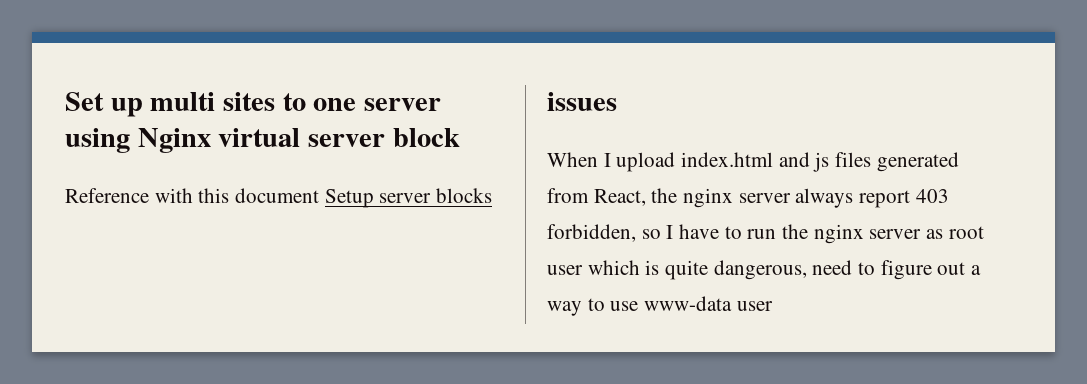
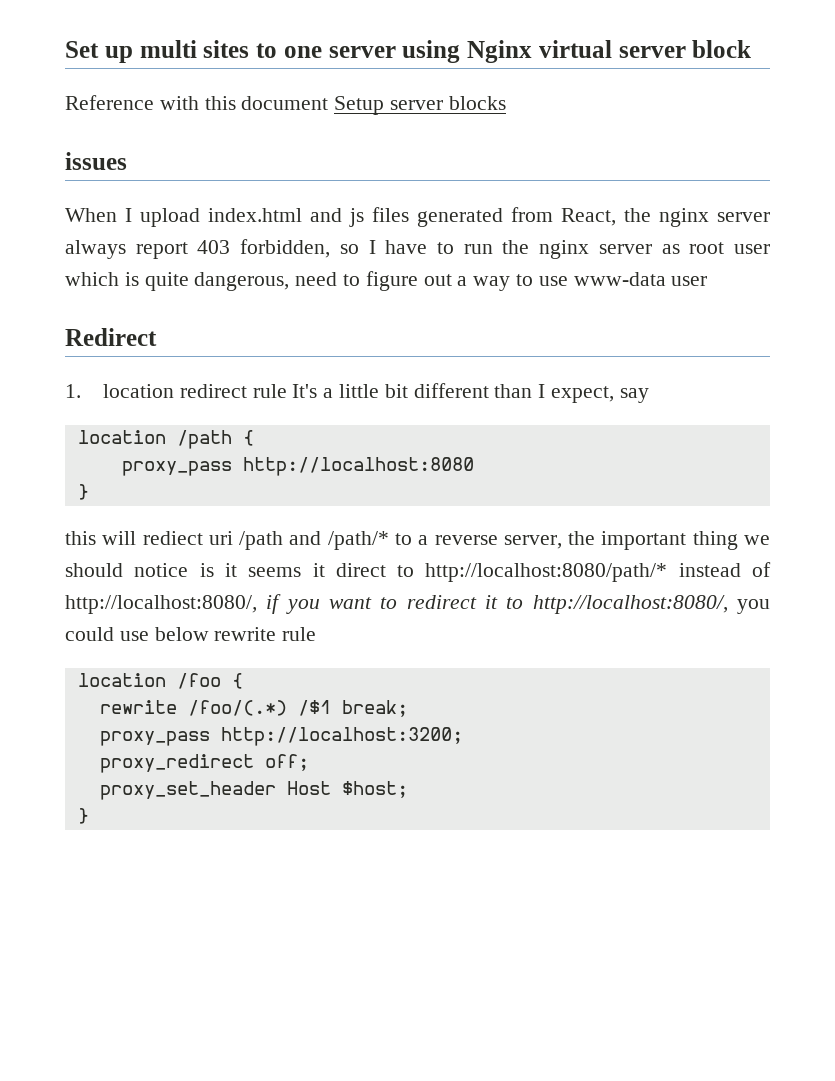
+ Redirect
+ 1. location redirect rule It's a little bit different than I expect, say
+ location /path {
+ proxy_pass http://localhost:8080
+ }
+ this will rediect uri /path and /path/* to a reverse server, the important thing we should notice is it seems it direct to http://localhost:8080/path/* instead of http://localhost:8080/, if you want to redirect it to http://localhost:8080/, you could use below rewrite rule
+ location /foo {
+ rewrite /foo/(.*) /$1 break;
+ proxy_pass http://localhost:3200;
+ proxy_redirect off;
+ proxy_set_header Host $host;
+ }

